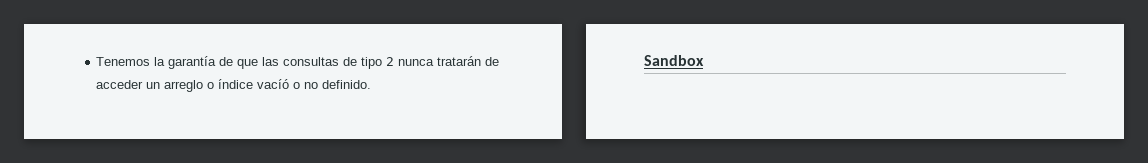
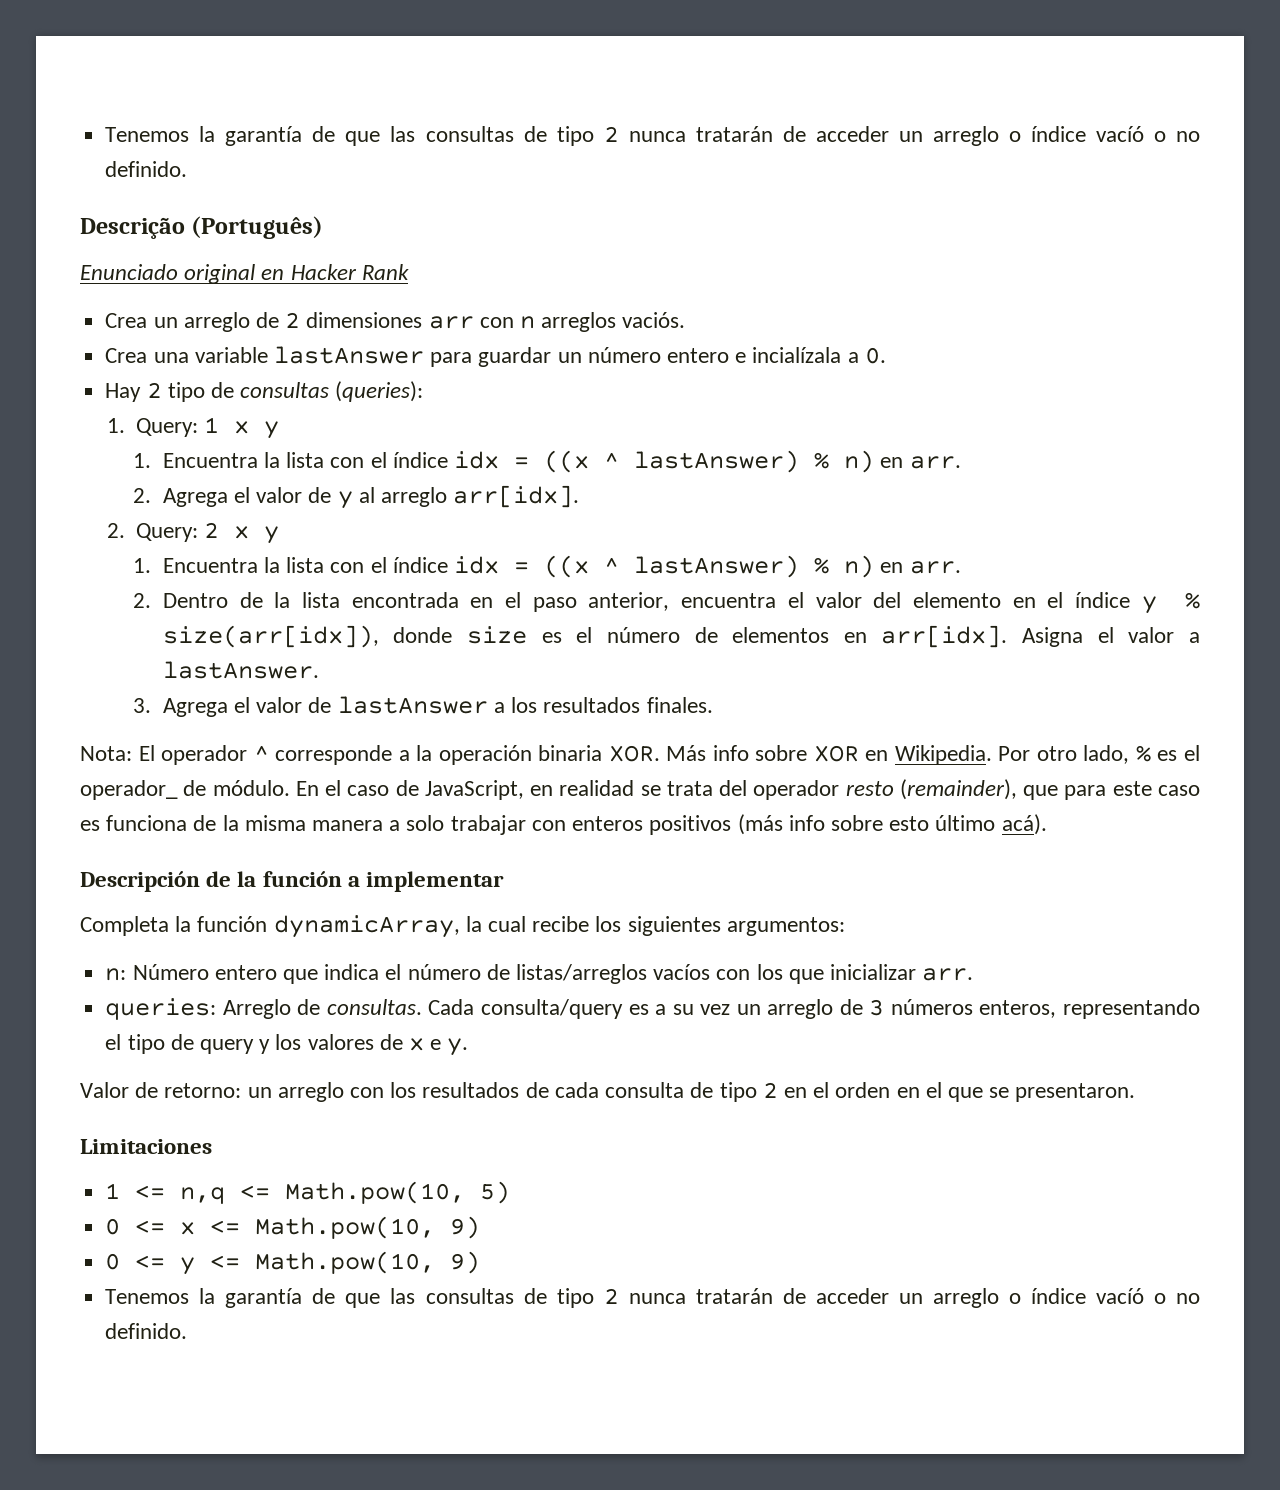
- Sandbox
+ Descrição (Português)
+ Enunciado original en Hacker Rank
+ Crea un arreglo de 2 dimensiones arr con n arreglos vaciós.
+ Crea una variable lastAnswer para guardar un número entero e incialízala a 0.
+ Hay 2 tipo de consultas (queries):
+ 1. Query: 1 x y
+ 1. Encuentra la lista con el índice idx = ((x ^ lastAnswer) % n) en arr.
+ 2. Agrega el valor de y al arreglo arr[idx].
+ 2. Query: 2 x y
+ 1. Encuentra la lista con el índice idx = ((x ^ lastAnswer) % n) en arr.
+ 2. Dentro de la lista encontrada en el paso anterior, encuentra el valor del elemento en el índice y % size(arr[idx]), donde size es el número de elementos en arr[idx]. Asigna el valor a lastAnswer.
+ 3. Agrega el valor de lastAnswer a los resultados finales.
+ Nota: El operador ^ corresponde a la operación binaria XOR. Más info sobre XOR en Wikipedia. Por otro lado, % es el operador_ de módulo. En el caso de JavaScript, en realidad se trata del operador resto (remainder), que para este caso es funciona de la misma manera a solo trabajar con enteros positivos (más info sobre esto último acá).
+ Descripción de la función a implementar
+ Completa la función dynamicArray, la cual recibe los siguientes argumentos:
+ n: Número entero que indica el número de listas/arreglos vacíos con los que inicializar arr.
+ queries: Arreglo de consultas. Cada consulta/query es a su vez un arreglo de 3 números enteros, representando el tipo de query y los valores de x e y.
+ Valor de retorno: un arreglo con los resultados de cada consulta de tipo 2 en el orden en el que se presentaron.
+ Limitaciones
+ 1 <= n,q <= Math.pow(10, 5)
+ 0 <= x <= Math.pow(10, 9)
+ 0 <= y <= Math.pow(10, 9)
+ Tenemos la garantía de que las consultas de tipo 2 nunca tratarán de acceder un arreglo o índice vacíó o no definido.

